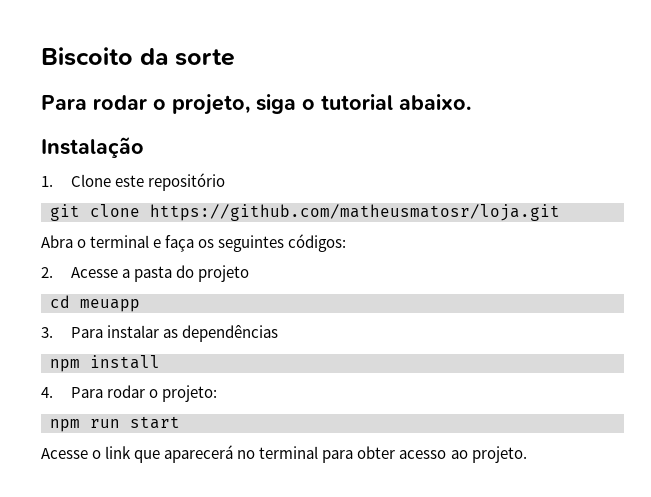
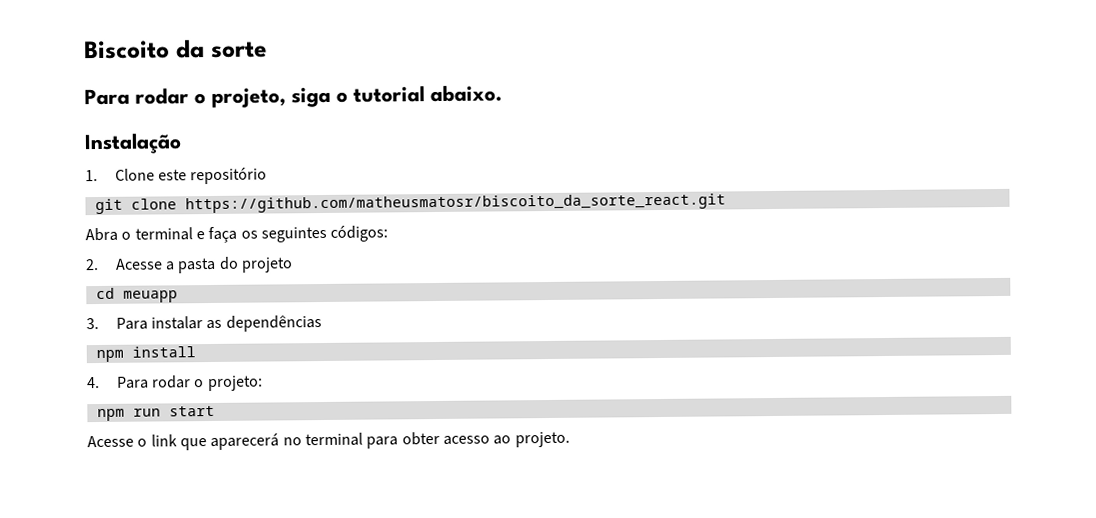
- git clone https://github.com/matheusmatosr/loja.git
+ git clone https://github.com/matheusmatosr/biscoito_da_sorte_react.git

